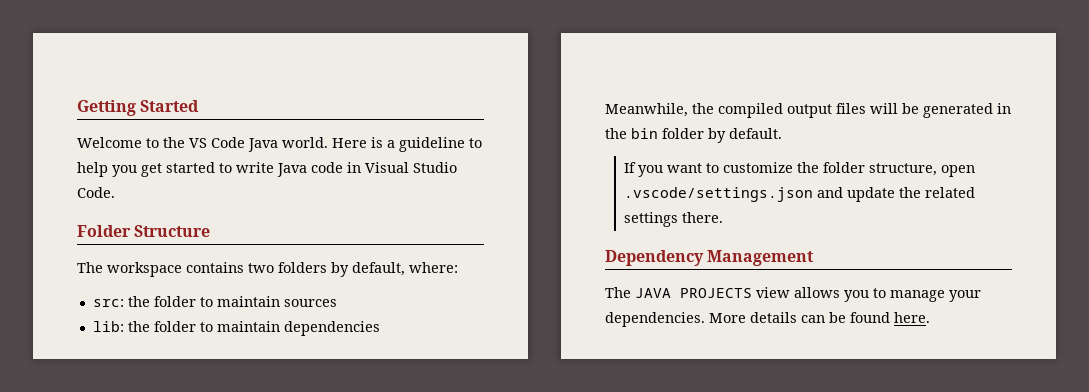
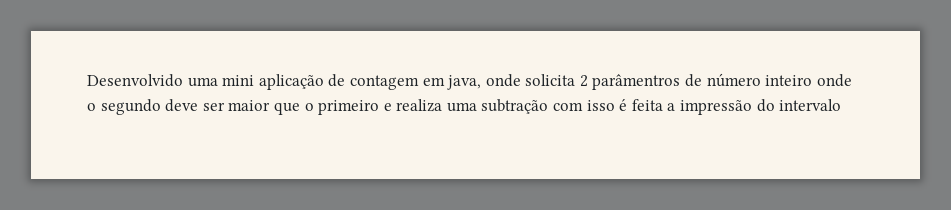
- Getting Started
- Welcome to the VS Code Java world. Here is a guideline to help you get started to write Java code in Visual Studio Code.
- Folder Structure
- The workspace contains two folders by default, where:
- src: the folder to maintain sources
- lib: the folder to maintain dependencies
- Meanwhile, the compiled output files will be generated in the bin folder by default.
- If you want to customize the folder structure, open .vscode/settings.json and update the related settings there.
- Dependency Management
- The JAVA PROJECTS view allows you to manage your dependencies. More details can be found here.
+ Desenvolvido uma mini aplicação de contagem em java, onde solicita 2 parâmentros de número inteiro onde o segundo deve ser maior que o primeiro e realiza uma subtração com isso é feita a impressão do intervalo

